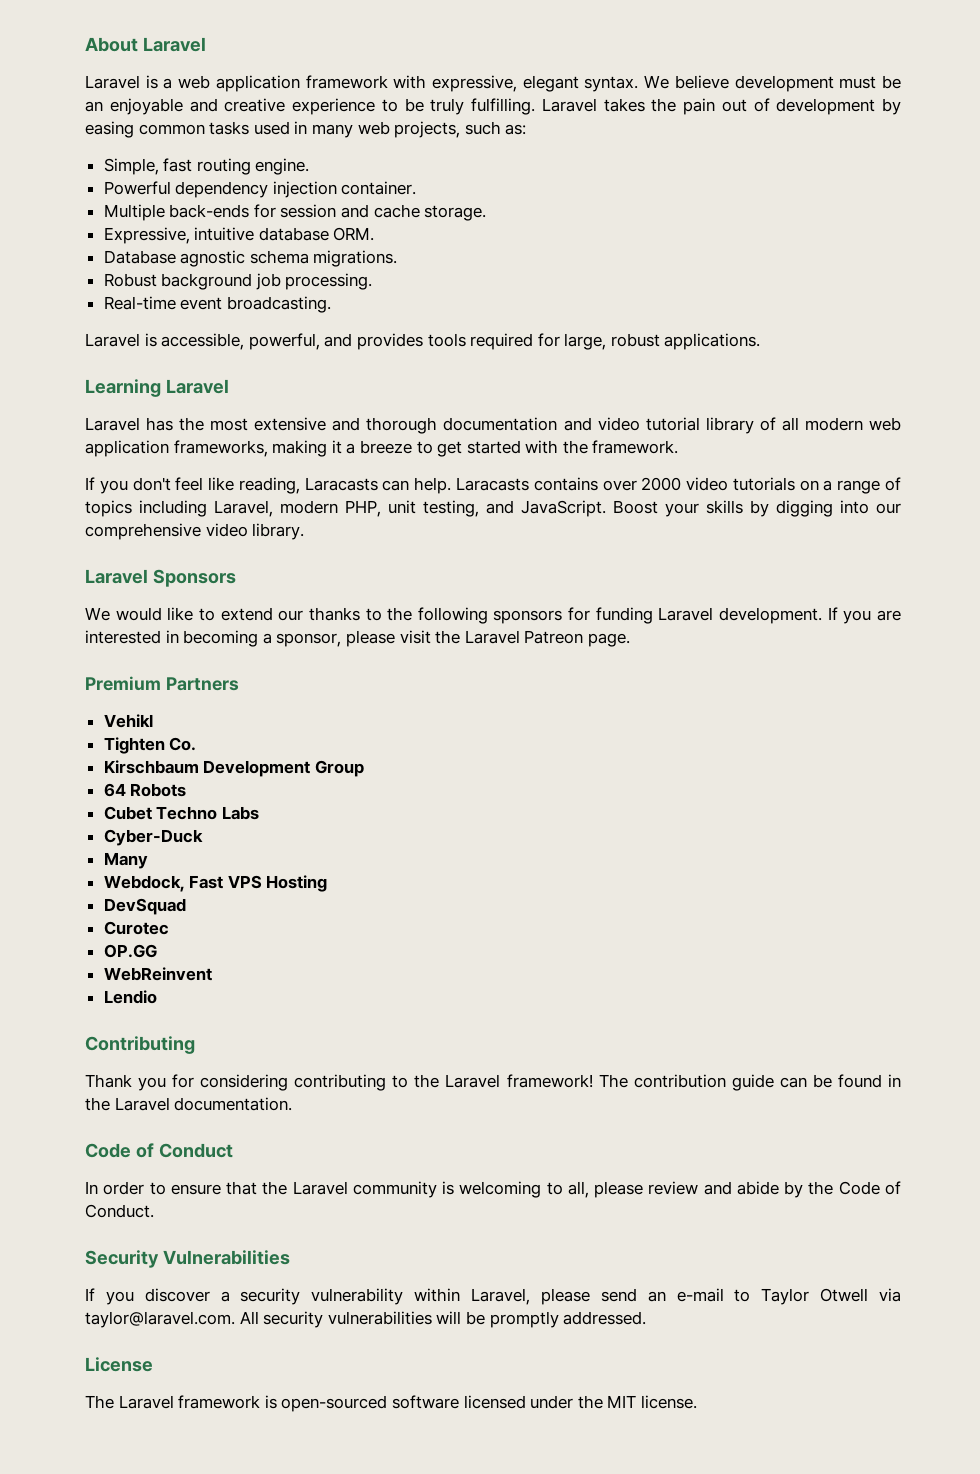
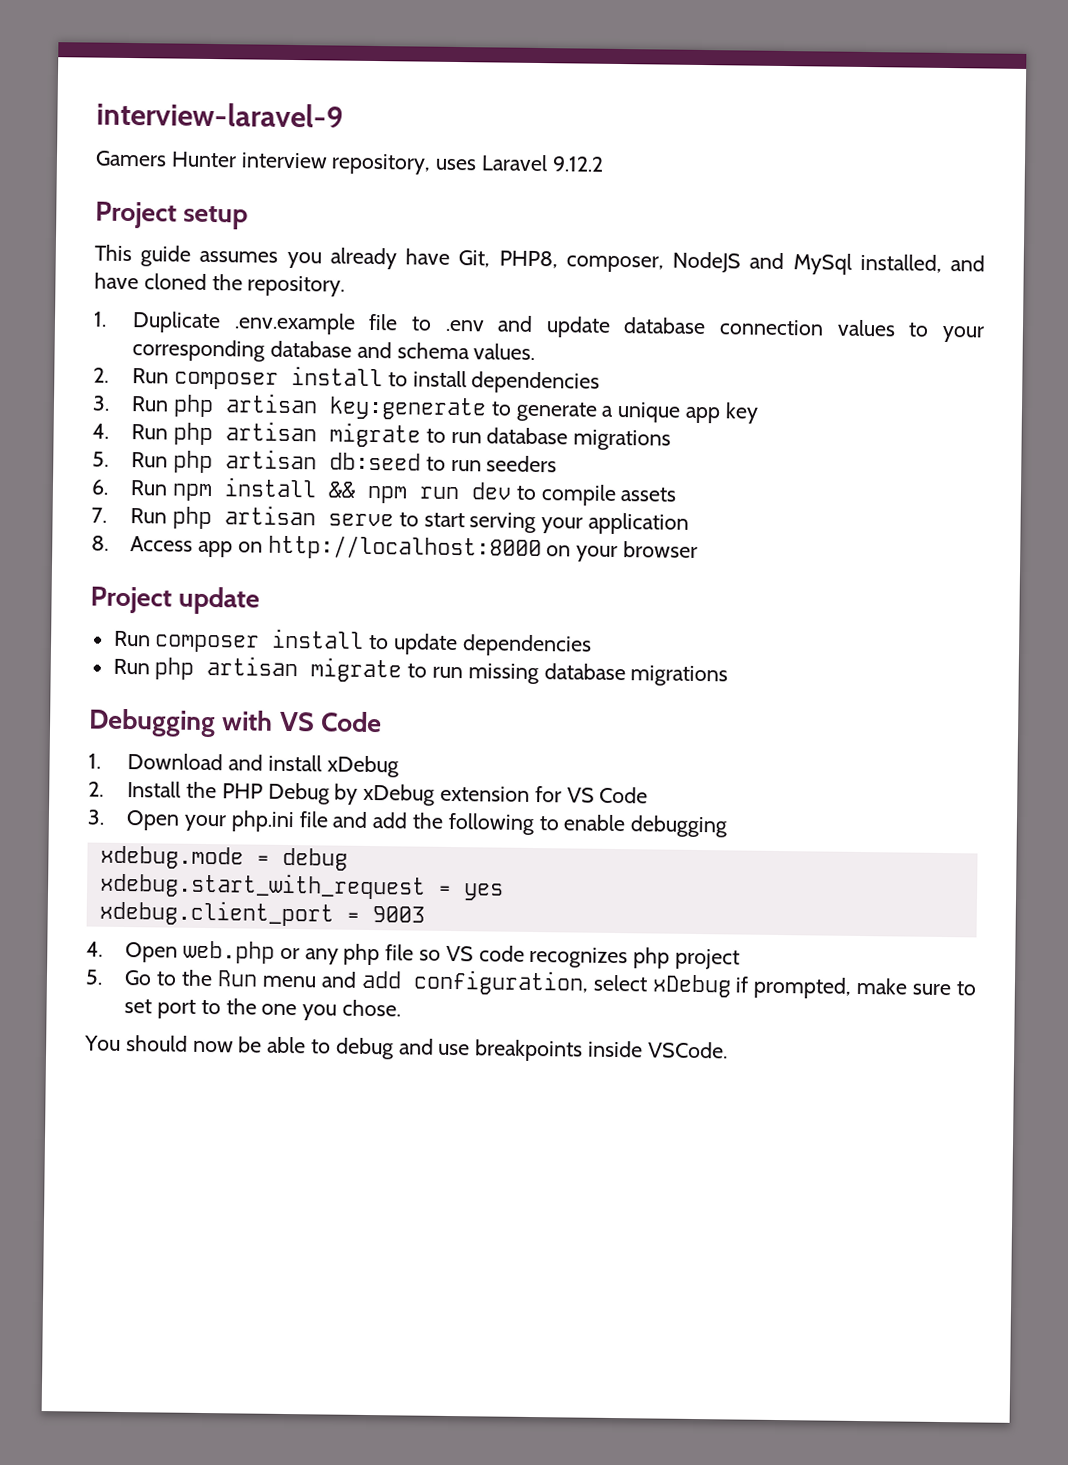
- About Laravel
- Laravel is a web application framework with expressive, elegant syntax. We believe development must be an enjoyable and creative experience to be truly fulfilling. Laravel takes the pain out of development by easing common tasks used in many web projects, such as:
- Simple, fast routing engine.
- Powerful dependency injection container.
- Multiple back-ends for session and cache storage.
- Expressive, intuitive database ORM.
- Database agnostic schema migrations.
- Robust background job processing.
- Real-time event broadcasting.
- Laravel is accessible, powerful, and provides tools required for large, robust applications.
- Learning Laravel
- Laravel has the most extensive and thorough documentation and video tutorial library of all modern web application frameworks, making it a breeze to get started with the framework.
- If you don't feel like reading, Laracasts can help. Laracasts contains over 2000 video tutorials on a range of topics including Laravel, modern PHP, unit testing, and JavaScript. Boost your skills by digging into our comprehensive video library.
- Laravel Sponsors
- We would like to extend our thanks to the following sponsors for funding Laravel development. If you are interested in becoming a sponsor, please visit the Laravel Patreon page.
- Premium Partners
- Vehikl
- Tighten Co.
- Kirschbaum Development Group
- 64 Robots
- Cubet Techno Labs
- Cyber-Duck
- Many
- Webdock, Fast VPS Hosting
- DevSquad
- Curotec
- OP.GG
- WebReinvent
- Lendio
- Contributing
- Thank you for considering contributing to the Laravel framework! The contribution guide can be found in the Laravel documentation.
- Code of Conduct
- In order to ensure that the Laravel community is welcoming to all, please review and abide by the Code of Conduct.
- Security Vulnerabilities
- If you discover a security vulnerability within Laravel, please send an e-mail to Taylor Otwell via taylor@laravel.com. All security vulnerabilities will be promptly addressed.
- License
- The Laravel framework is open-sourced software licensed under the MIT license.
+ interview-laravel-9
+ Gamers Hunter interview repository, uses Laravel 9.12.2
+ Project setup
+ This guide assumes you already have Git, PHP8, composer, NodeJS and MySql installed, and have cloned the repository.
+ 1. Duplicate .env.example file to .env and update database connection values to your corresponding database and schema values.
+ 2. Run composer install to install dependencies
+ 3. Run php artisan key:generate to generate a unique app key
+ 4. Run php artisan migrate to run database migrations
+ 5. Run php artisan db:seed to run seeders
+ 6. Run npm install && npm run dev to compile assets
+ 7. Run php artisan serve to start serving your application
+ 8. Access app on http://localhost:8000 on your browser
+ Project update
+ Run composer install to update dependencies
+ Run php artisan migrate to run missing database migrations
+ Debugging with VS Code
+ 1. Download and install xDebug
+ 2. Install the PHP Debug by xDebug extension for VS Code
+ 3. Open your php.ini file and add the following to enable debugging
+ xdebug.mode = debug
+ xdebug.start_with_request = yes
+ xdebug.client_port = 9003
+ 4. Open web.php or any php file so VS code recognizes php project
+ 5. Go to the Run menu and add configuration, select xDebug if prompted, make sure to set port to the one you chose.
+ You should now be able to debug and use breakpoints inside VSCode.

